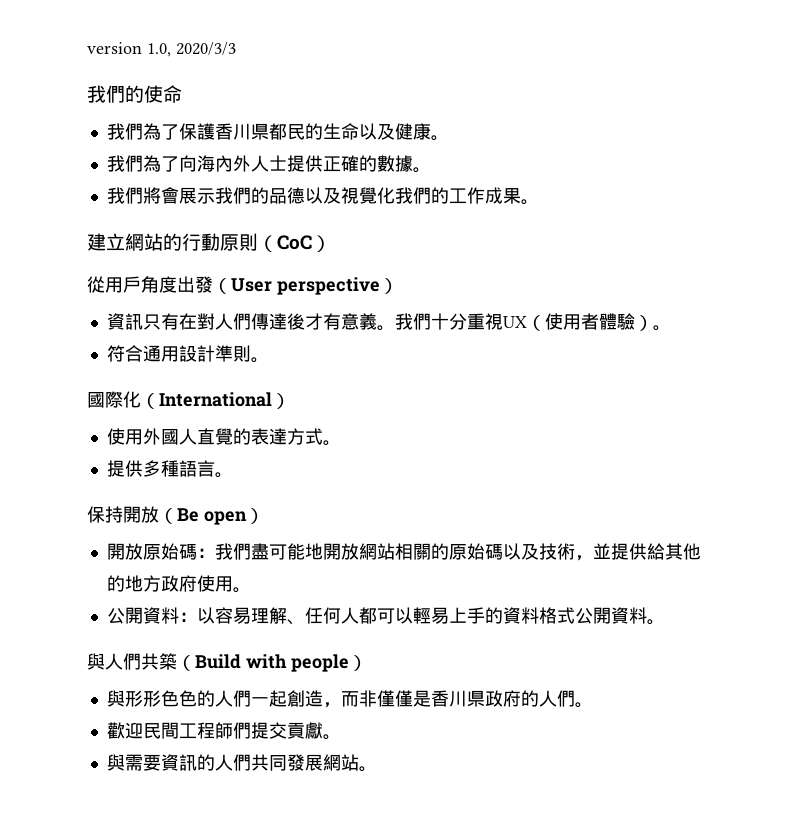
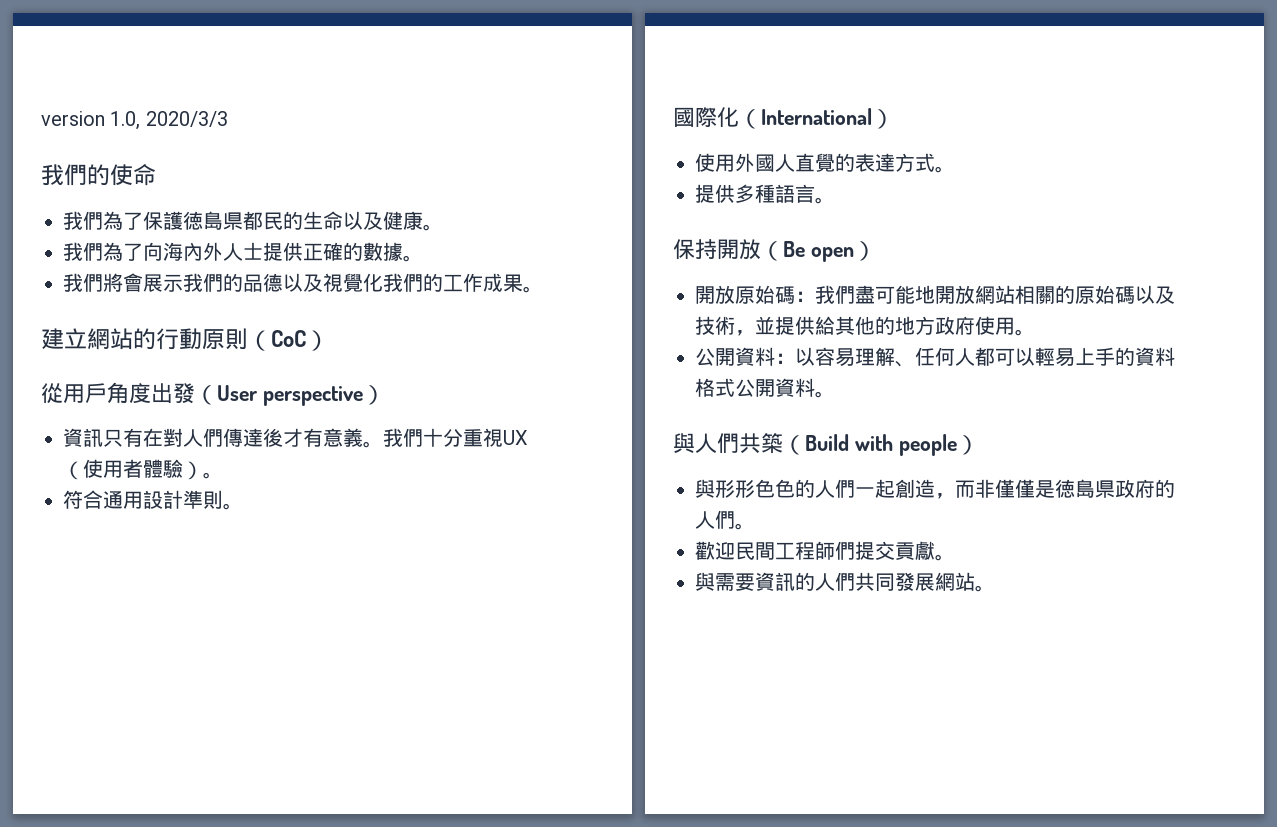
- 我們為了保護香川県都民的生命以及健康。
+ 我們為了保護徳島県都民的生命以及健康。
- 與形形色色的人們一起創造，而非僅僅是香川県政府的人們。
+ 與形形色色的人們一起創造，而非僅僅是徳島県政府的人們。

